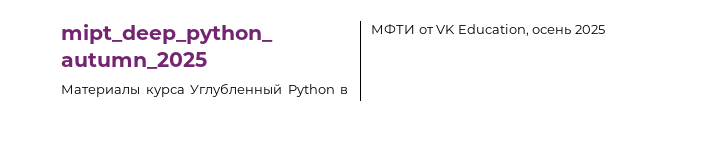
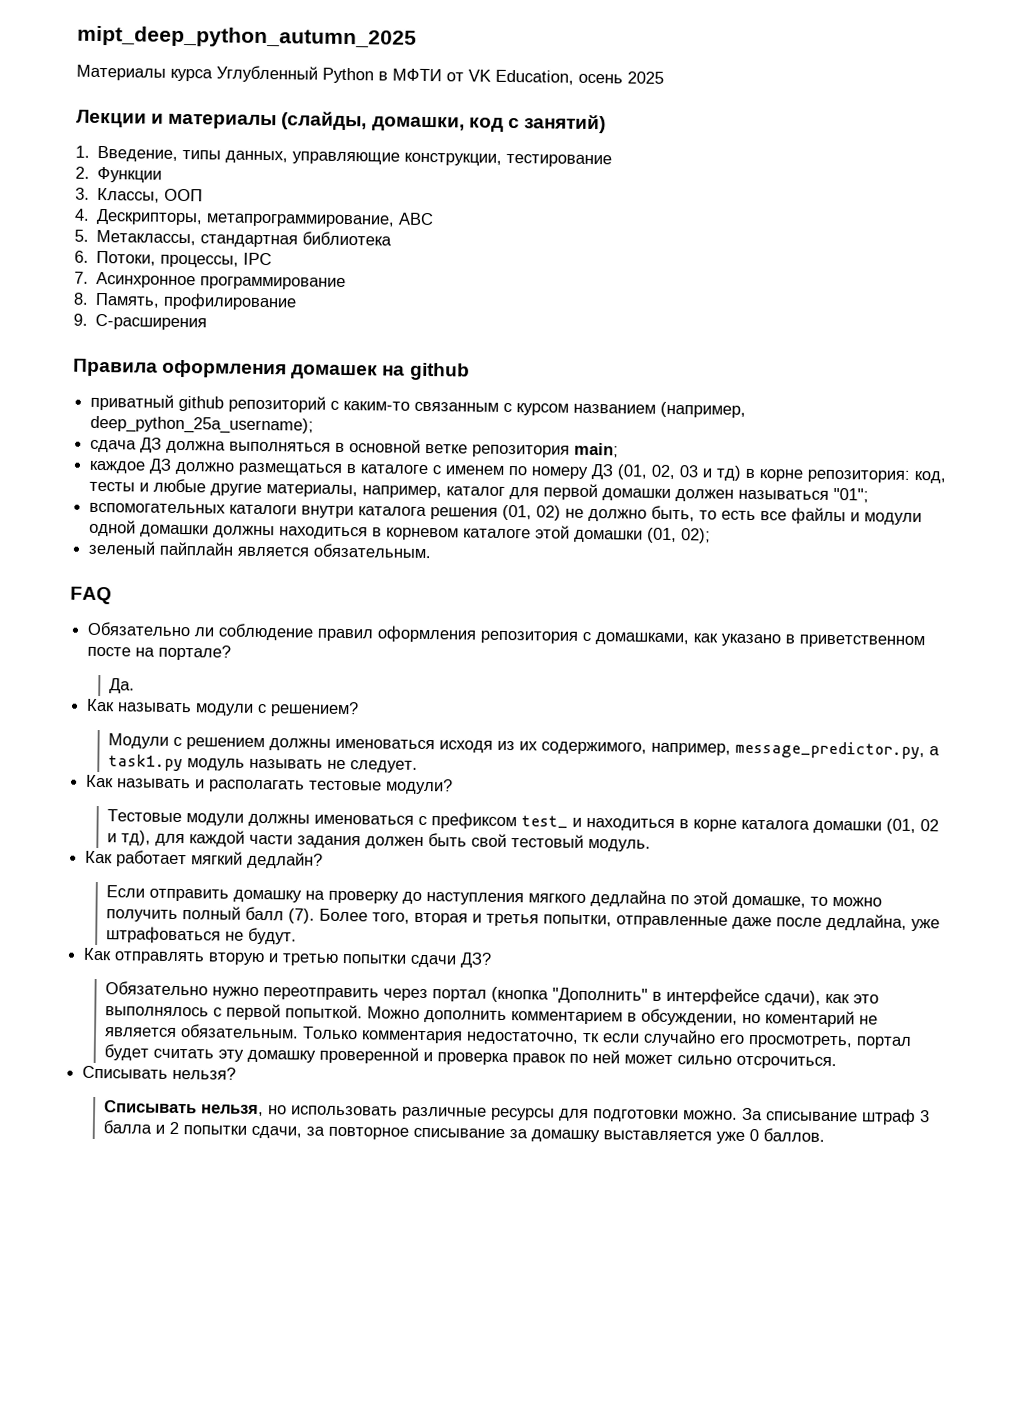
+ Лекции и материалы (слайды, домашки, код с занятий)
+ 1. Введение, типы данных, управляющие конструкции, тестирование
+ 2. Функции
+ 3. Классы, ООП
+ 4. Дескрипторы, метапрограммирование, ABC
+ 5. Метаклассы, стандартная библиотека
+ 6. Потоки, процессы, IPC
+ 7. Асинхронное программирование
+ 8. Память, профилирование
+ 9. C-расширения
+ Правила оформления домашек на github
+ приватный github репозиторий с каким-то связанным с курсом названием (например, deep_python_25a_username);
+ сдача ДЗ должна выполняться в основной ветке репозитория main;
+ каждое ДЗ должно размещаться в каталоге с именем по номеру ДЗ (01, 02, 03 и тд) в корне репозитория: код, тесты и любые другие материалы, например, каталог для первой домашки должен называться "01";
+ вспомогательных каталоги внутри каталога решения (01, 02) не должно быть, то есть все файлы и модули одной домашки должны находиться в корневом каталоге этой домашки (01, 02);
+ зеленый пайплайн является обязательным.
+ FAQ
+ Обязательно ли соблюдение правил оформления репозитория с домашками, как указано в приветственном посте на портале?
+ Да.
+ Как называть модули с решением?
+ Модули с решением должны именоваться исходя из их содержимого, например, message_predictor.py, а task1.py модуль называть не следует.
+ Как называть и располагать тестовые модули?
+ Тестовые модули должны именоваться с префиксом test_ и находиться в корне каталога домашки (01, 02 и тд), для каждой части задания должен быть свой тестовый модуль.
+ Как работает мягкий дедлайн?
+ Если отправить домашку на проверку до наступления мягкого дедлайна по этой домашке, то можно получить полный балл (7). Более того, вторая и третья попытки, отправленные даже после дедлайна, уже штрафоваться не будут.
+ Как отправлять вторую и третью попытки сдачи ДЗ?
+ Обязательно нужно переотправить через портал (кнопка "Дополнить" в интерфейсе сдачи), как это выполнялось с первой попыткой. Можно дополнить комментарием в обсуждении, но коментарий не является обязательным. Только комментария недостаточно, тк если случайно его просмотреть, портал будет считать эту домашку проверенной и проверка правок по ней может сильно отсрочиться.
+ Списывать нельзя?
+ Списывать нельзя, но использовать различные ресурсы для подготовки можно. За списывание штраф 3 балла и 2 попытки сдачи, за повторное списывание за домашку выставляется уже 0 баллов.

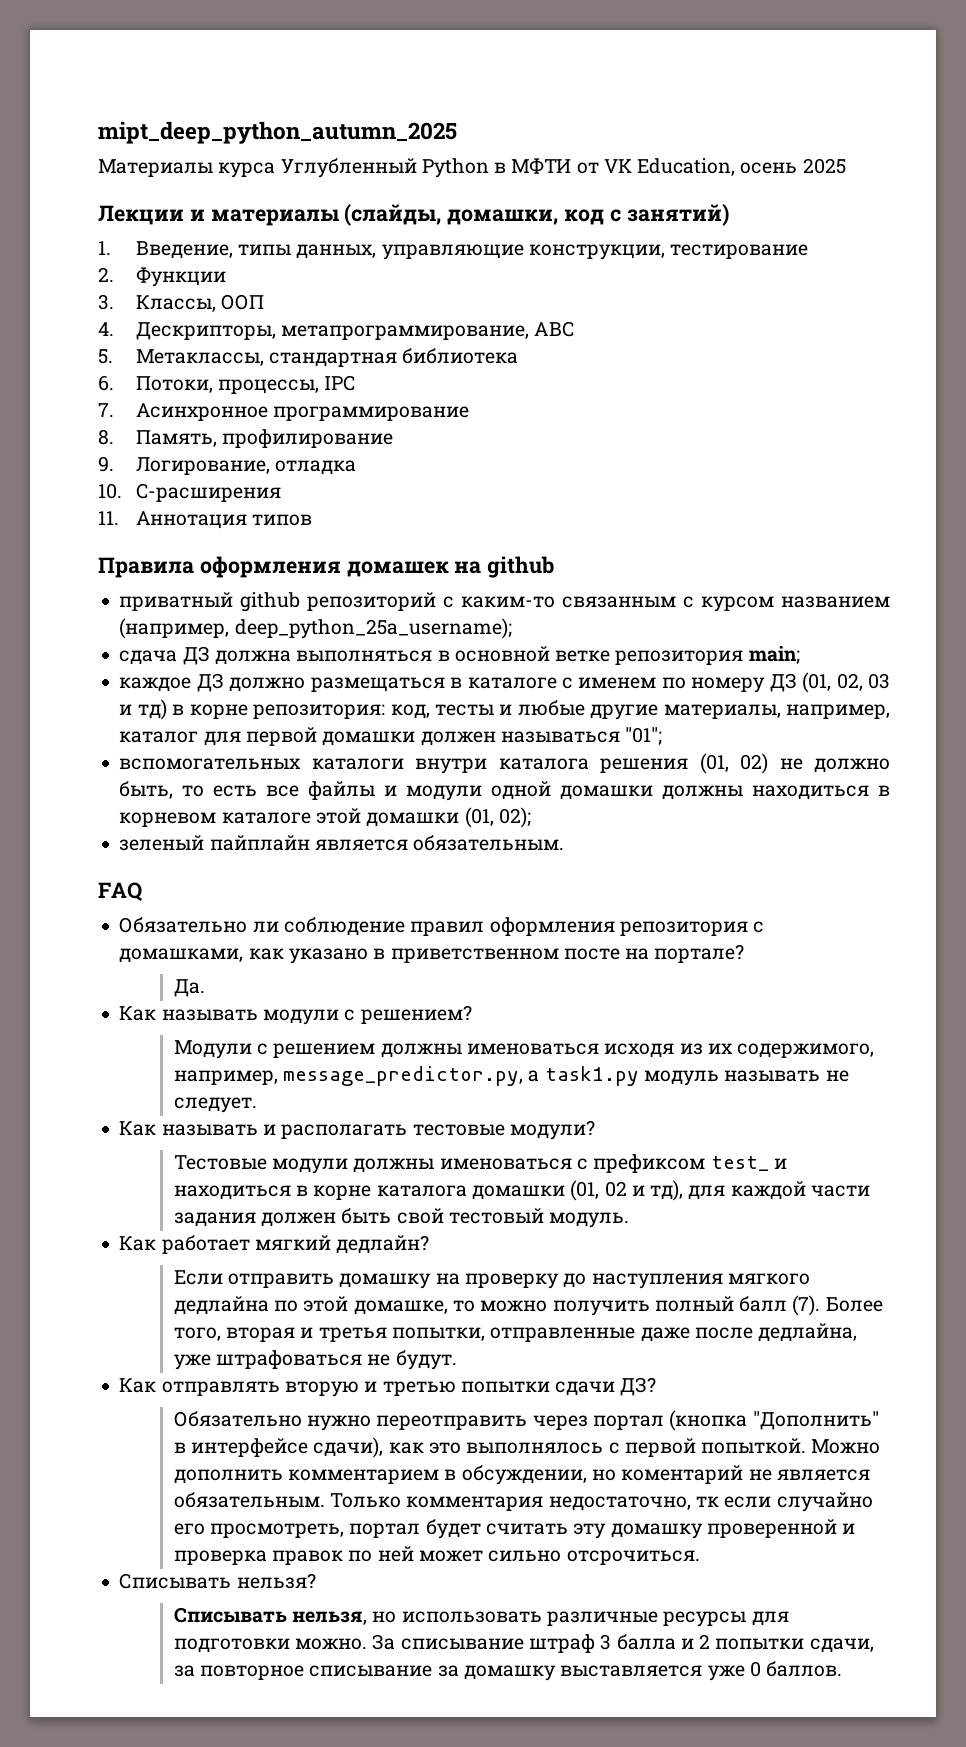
- 9. C-расширения
+ 9. Логирование, отладка
+ 10. C-расширения
+ 11. Аннотация типов

